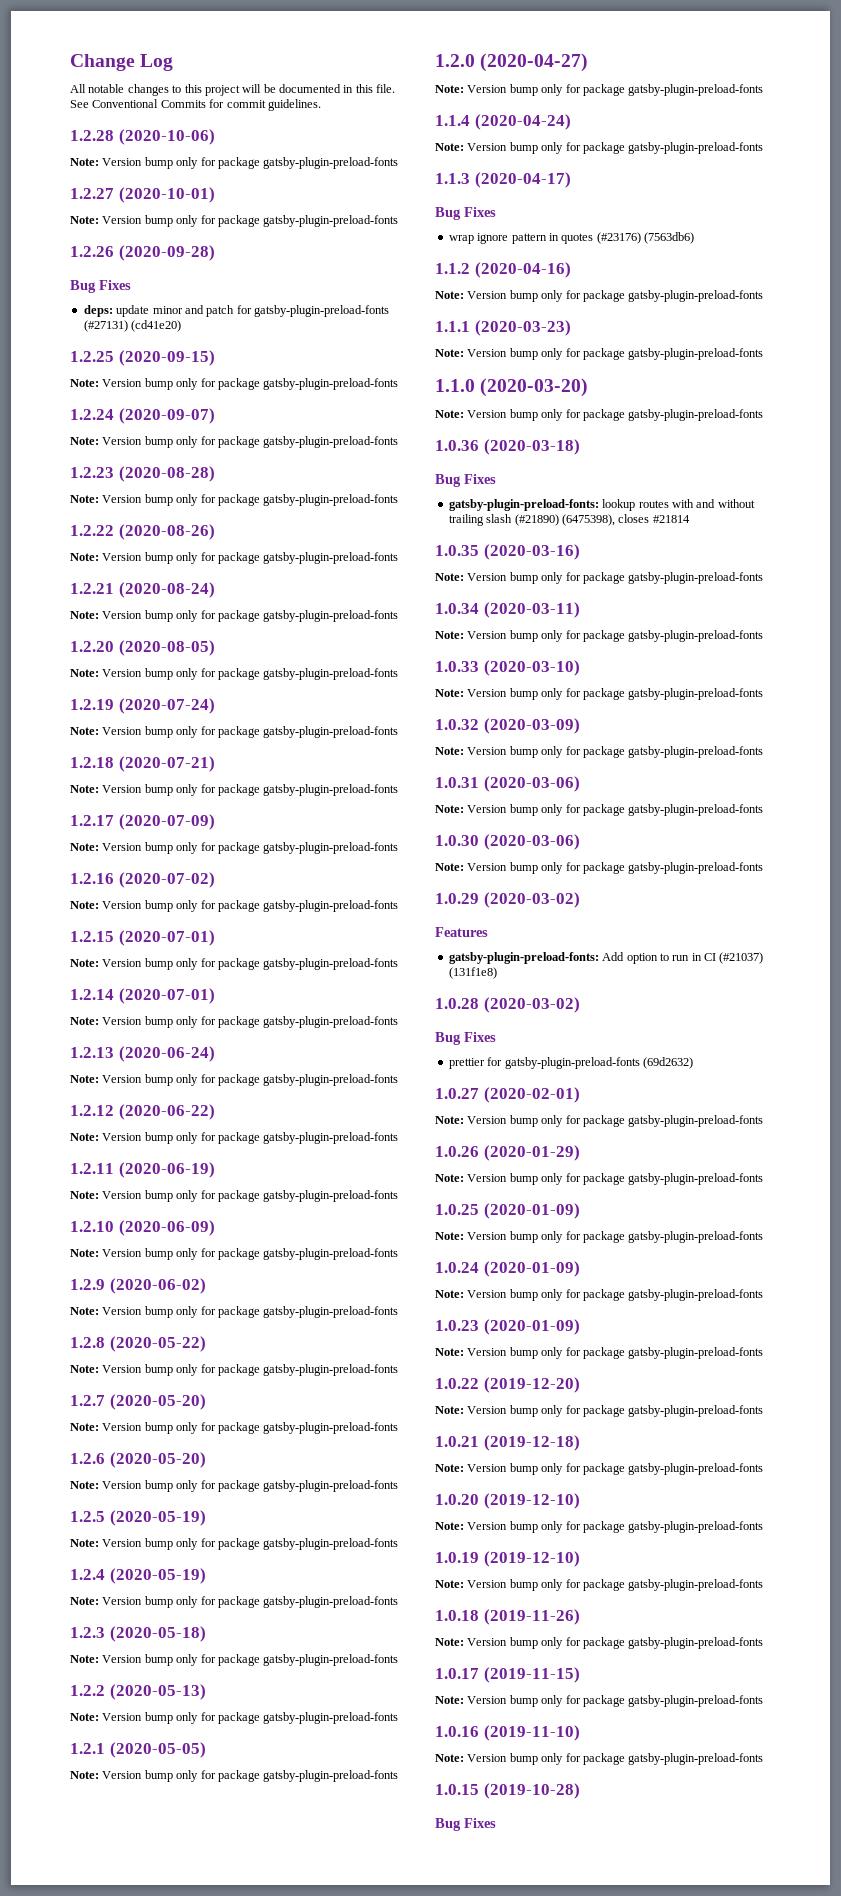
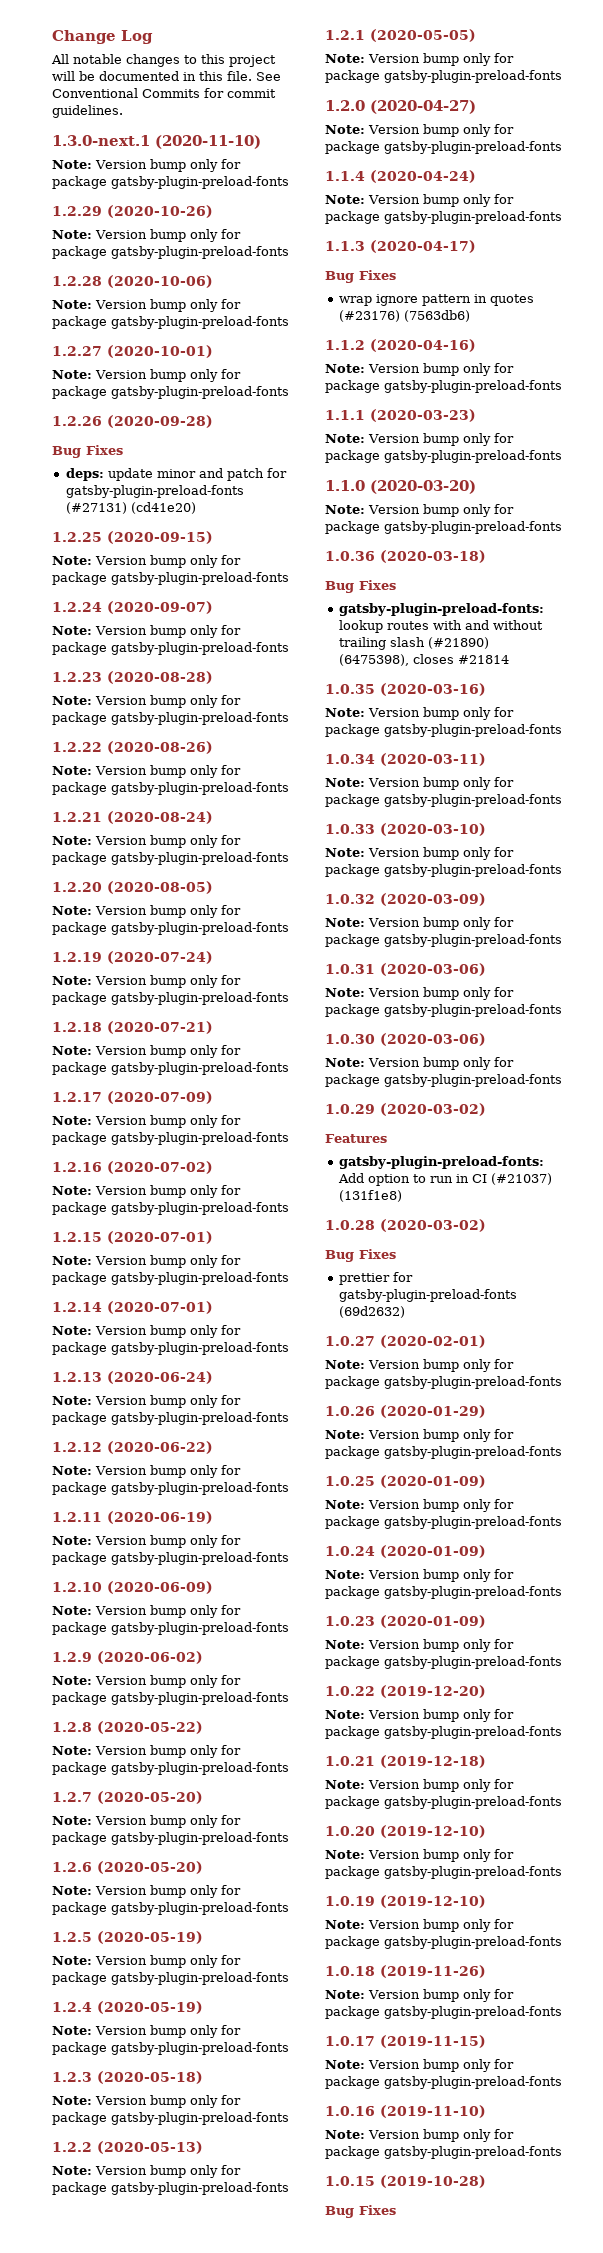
+ 1.3.0-next.1 (2020-11-10)
+ Note: Version bump only for package gatsby-plugin-preload-fonts
+ 1.2.29 (2020-10-26)
+ Note: Version bump only for package gatsby-plugin-preload-fonts

